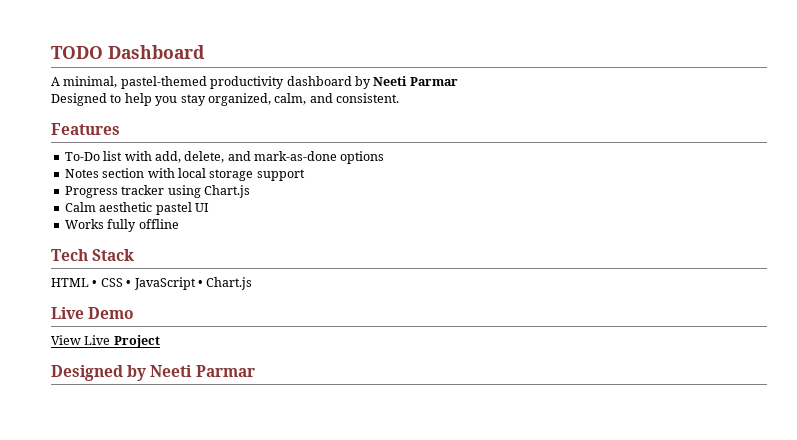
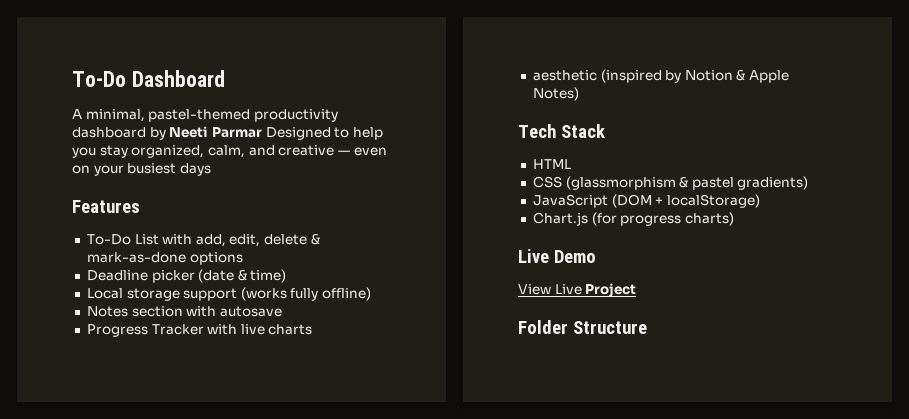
- TODO Dashboard
+ To-Do Dashboard
- A minimal, pastel-themed productivity dashboard by Neeti Parmar
- Designed to help you stay organized, calm, and consistent.
+ A minimal, pastel-themed productivity dashboard by Neeti Parmar Designed to help you stay organized, calm, and creative — even on your busiest days
- To-Do list with add, delete, and mark-as-done options
+ To-Do List with add, edit, delete & mark-as-done options
- Notes section with local storage support
- Progress tracker using Chart.js
- Calm aesthetic pastel UI
- Works fully offline
+ Deadline picker (date & time)
+ Local storage support (works fully offline)
+ Notes section with autosave
+ Progress Tracker with live charts
+ aesthetic (inspired by Notion & Apple Notes)
  Tech Stack
- HTML • CSS • JavaScript • Chart.js
+ HTML
+ CSS (glassmorphism & pastel gradients)
+ JavaScript (DOM + localStorage)
+ Chart.js (for progress charts)
- Designed by Neeti Parmar
+ Folder Structure

